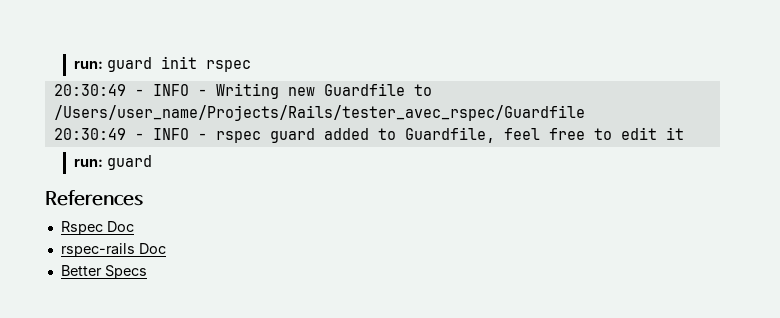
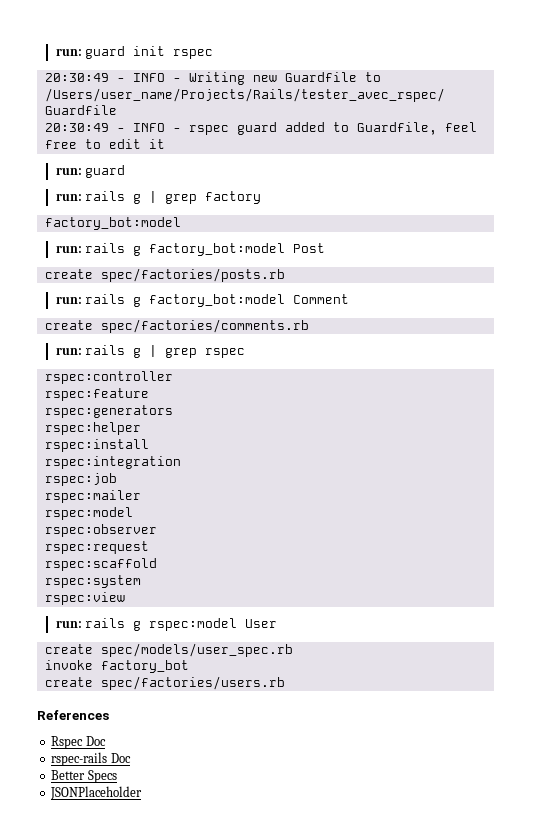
+ run: rails g | grep factory
+ factory_bot:model
+ run: rails g factory_bot:model Post
+ create spec/factories/posts.rb
+ run: rails g factory_bot:model Comment
+ create spec/factories/comments.rb
+ run: rails g | grep rspec
+ rspec:controller
+ rspec:feature
+ rspec:generators
+ rspec:helper
+ rspec:install
+ rspec:integration
+ rspec:job
+ rspec:mailer
+ rspec:model
+ rspec:observer
+ rspec:request
+ rspec:scaffold
+ rspec:system
+ rspec:view
+ run: rails g rspec:model User
+ create spec/models/user_spec.rb
+ invoke factory_bot
+ create spec/factories/users.rb
+ JSONPlaceholder

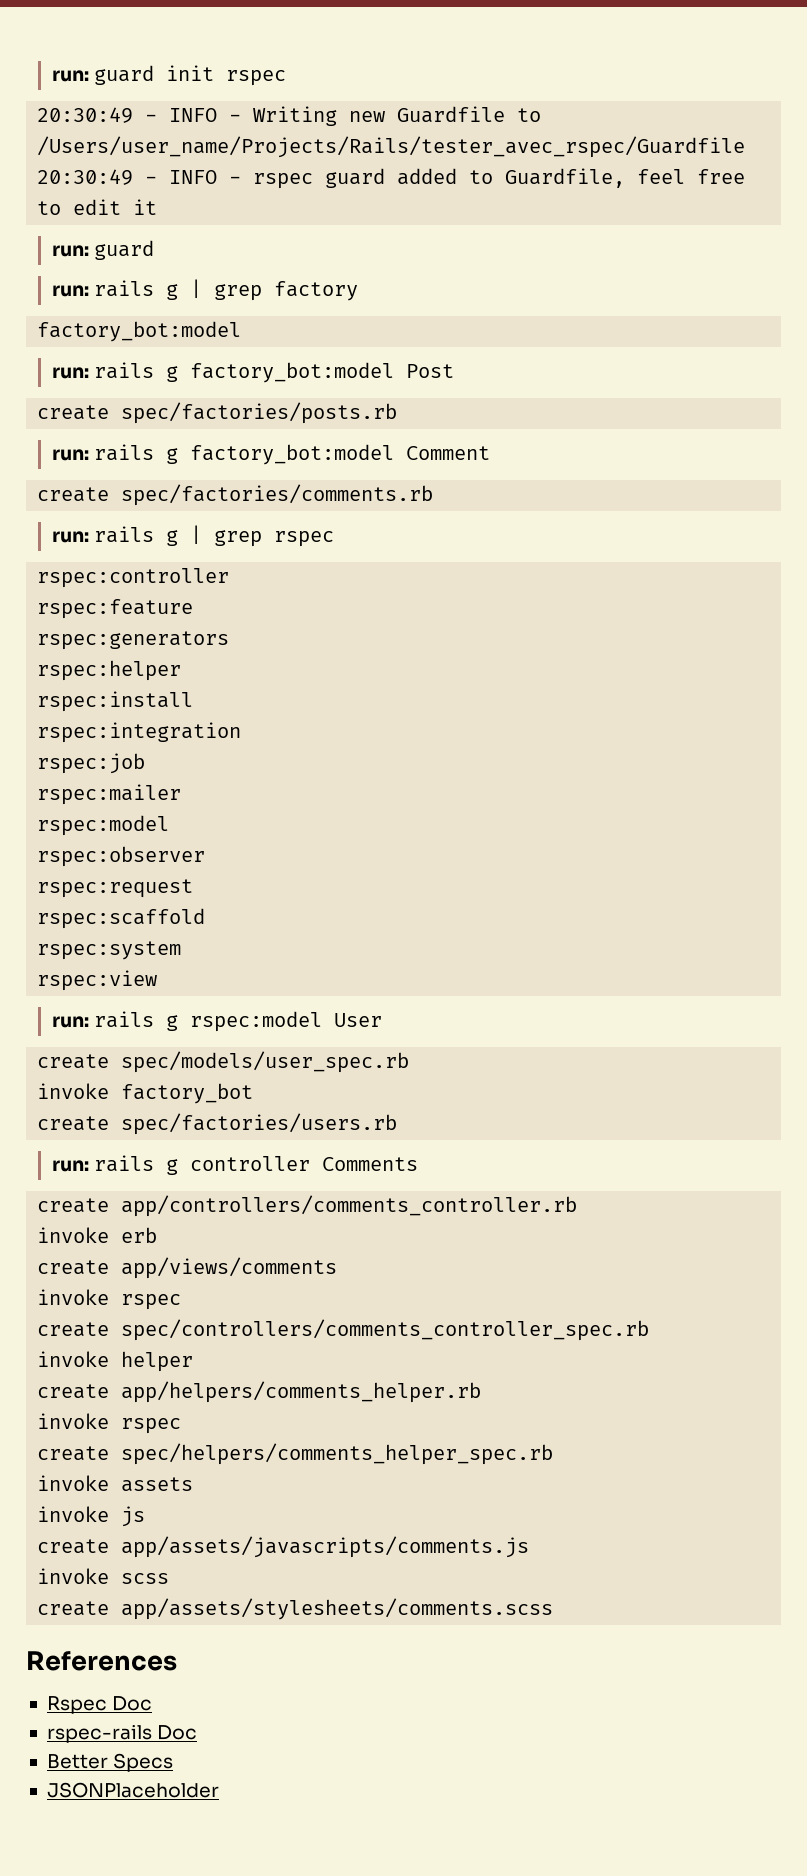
+ run: rails g controller Comments
+ create app/controllers/comments_controller.rb
+ invoke erb
+ create app/views/comments
+ invoke rspec
+ create spec/controllers/comments_controller_spec.rb
+ invoke helper
+ create app/helpers/comments_helper.rb
+ invoke rspec
+ create spec/helpers/comments_helper_spec.rb
+ invoke assets
+ invoke js
+ create app/assets/javascripts/comments.js
+ invoke scss
+ create app/assets/stylesheets/comments.scss

